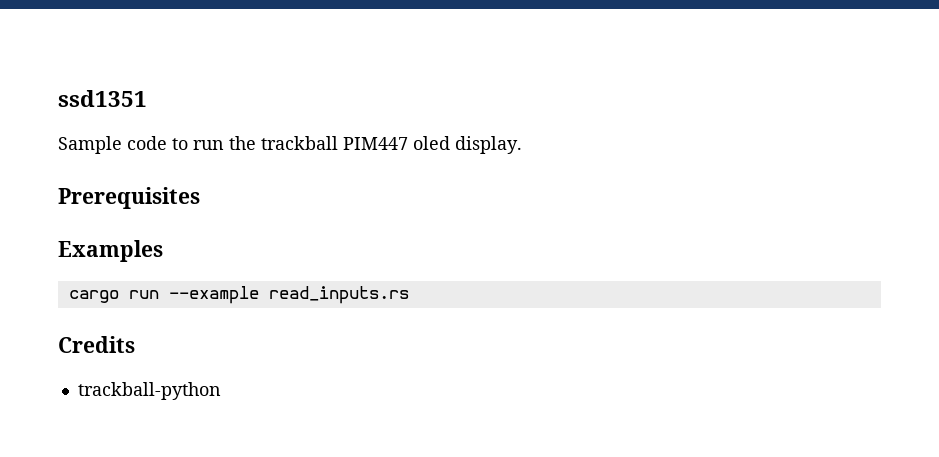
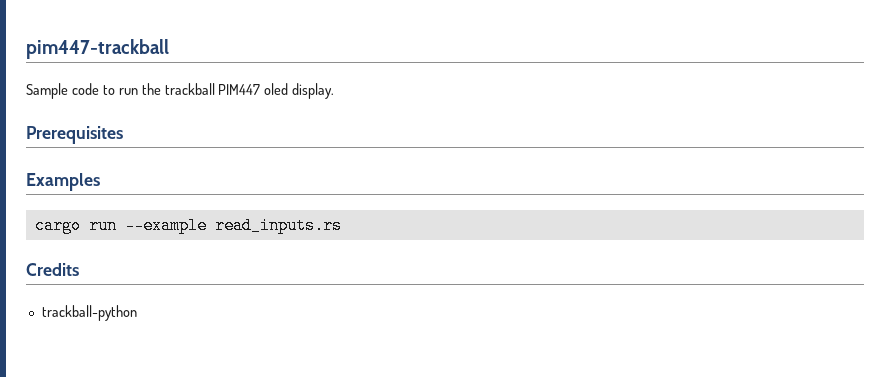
- ssd1351
+ pim447-trackball

